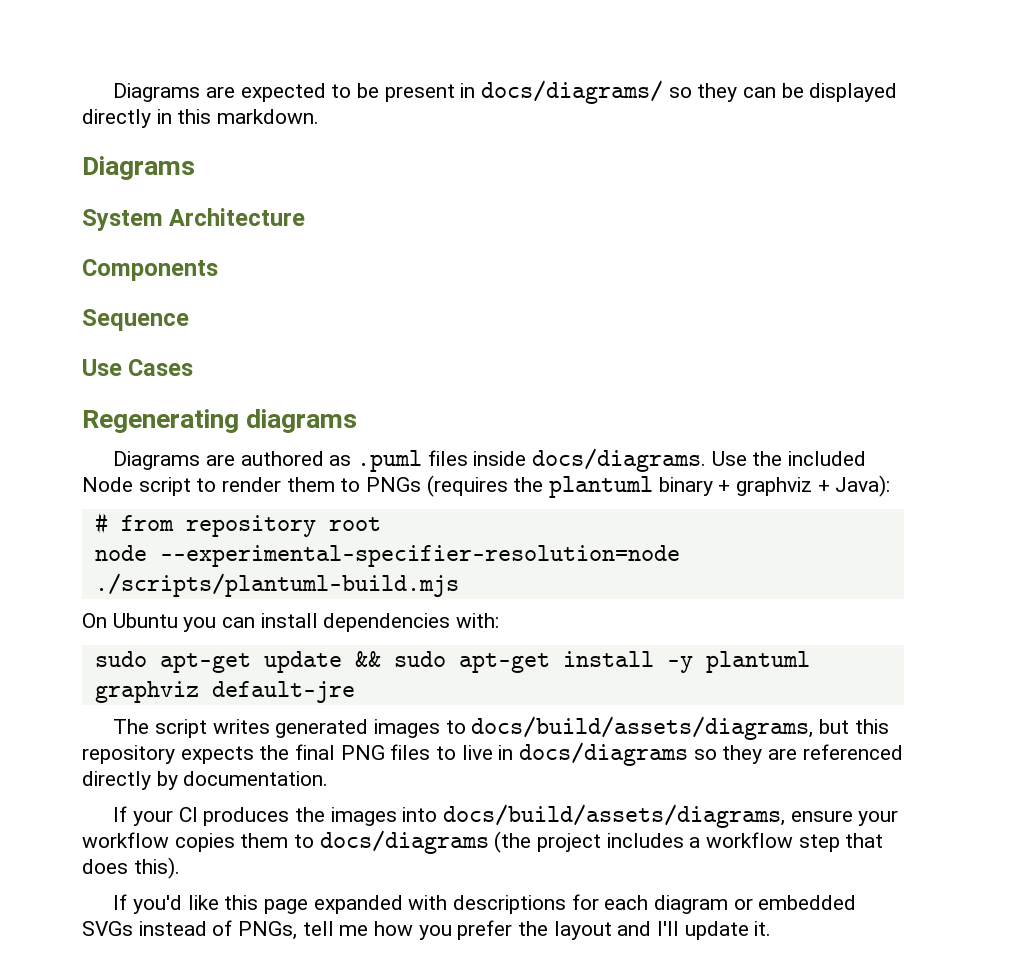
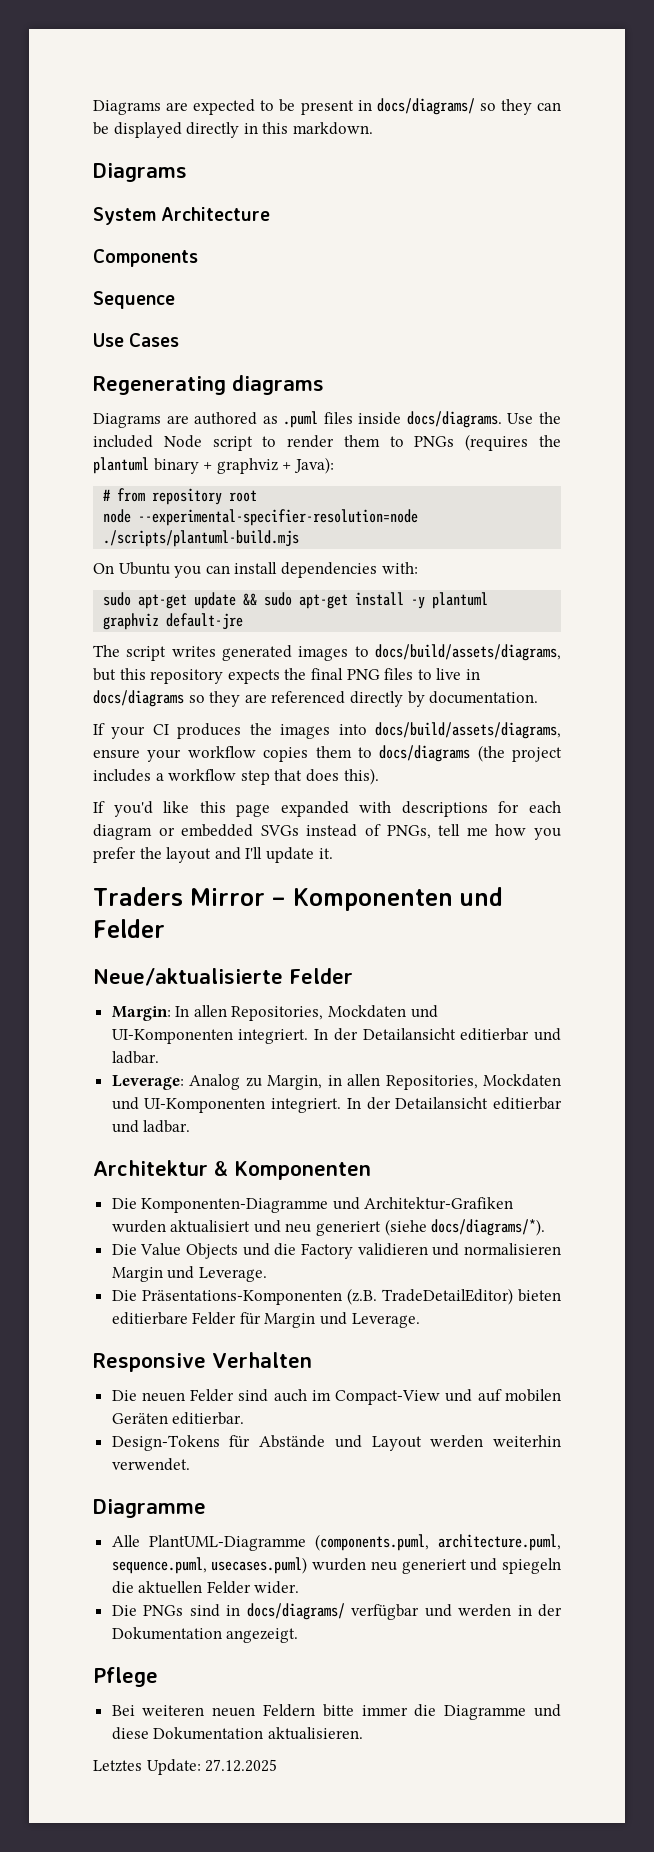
+ Traders Mirror – Komponenten und Felder
+ Neue/aktualisierte Felder
+ Margin: In allen Repositories, Mockdaten und UI-Komponenten integriert. In der Detailansicht editierbar und ladbar.
+ Leverage: Analog zu Margin, in allen Repositories, Mockdaten und UI-Komponenten integriert. In der Detailansicht editierbar und ladbar.
+ Architektur & Komponenten
+ Die Komponenten-Diagramme und Architektur-Grafiken wurden aktualisiert und neu generiert (siehe docs/diagrams/*).
+ Die Value Objects und die Factory validieren und normalisieren Margin und Leverage.
+ Die Präsentations-Komponenten (z.B. TradeDetailEditor) bieten editierbare Felder für Margin und Leverage.
+ Responsive Verhalten
+ Die neuen Felder sind auch im Compact-View und auf mobilen Geräten editierbar.
+ Design-Tokens für Abstände und Layout werden weiterhin verwendet.
+ Diagramme
+ Alle PlantUML-Diagramme (components.puml, architecture.puml, sequence.puml, usecases.puml) wurden neu generiert und spiegeln die aktuellen Felder wider.
+ Die PNGs sind in docs/diagrams/ verfügbar und werden in der Dokumentation angezeigt.
+ Pflege
+ Bei weiteren neuen Feldern bitte immer die Diagramme und diese Dokumentation aktualisieren.
+ Letztes Update: 27.12.2025

